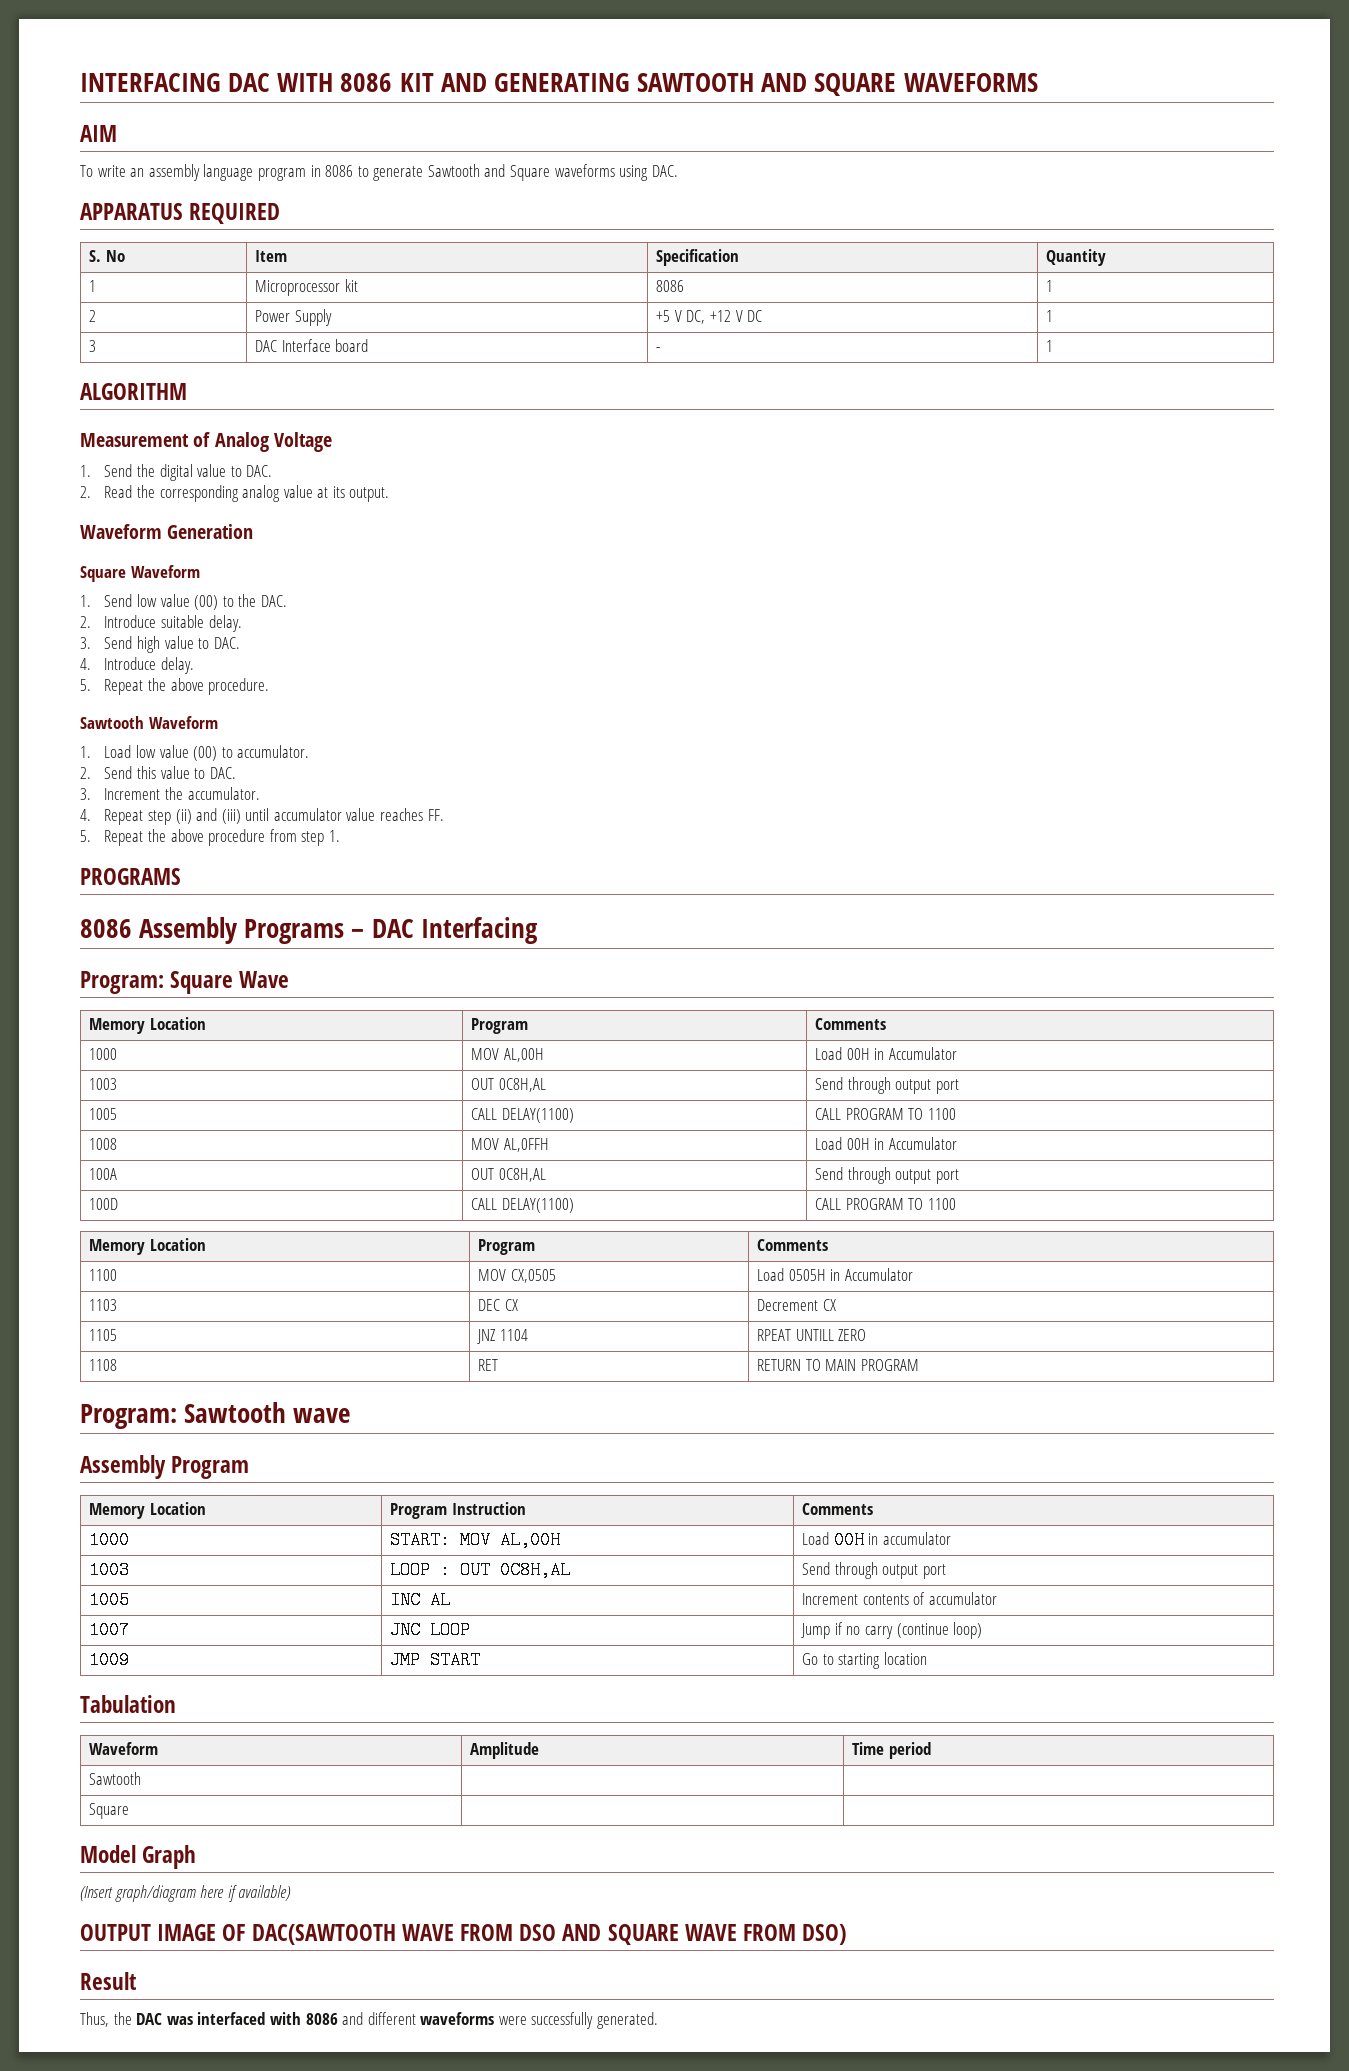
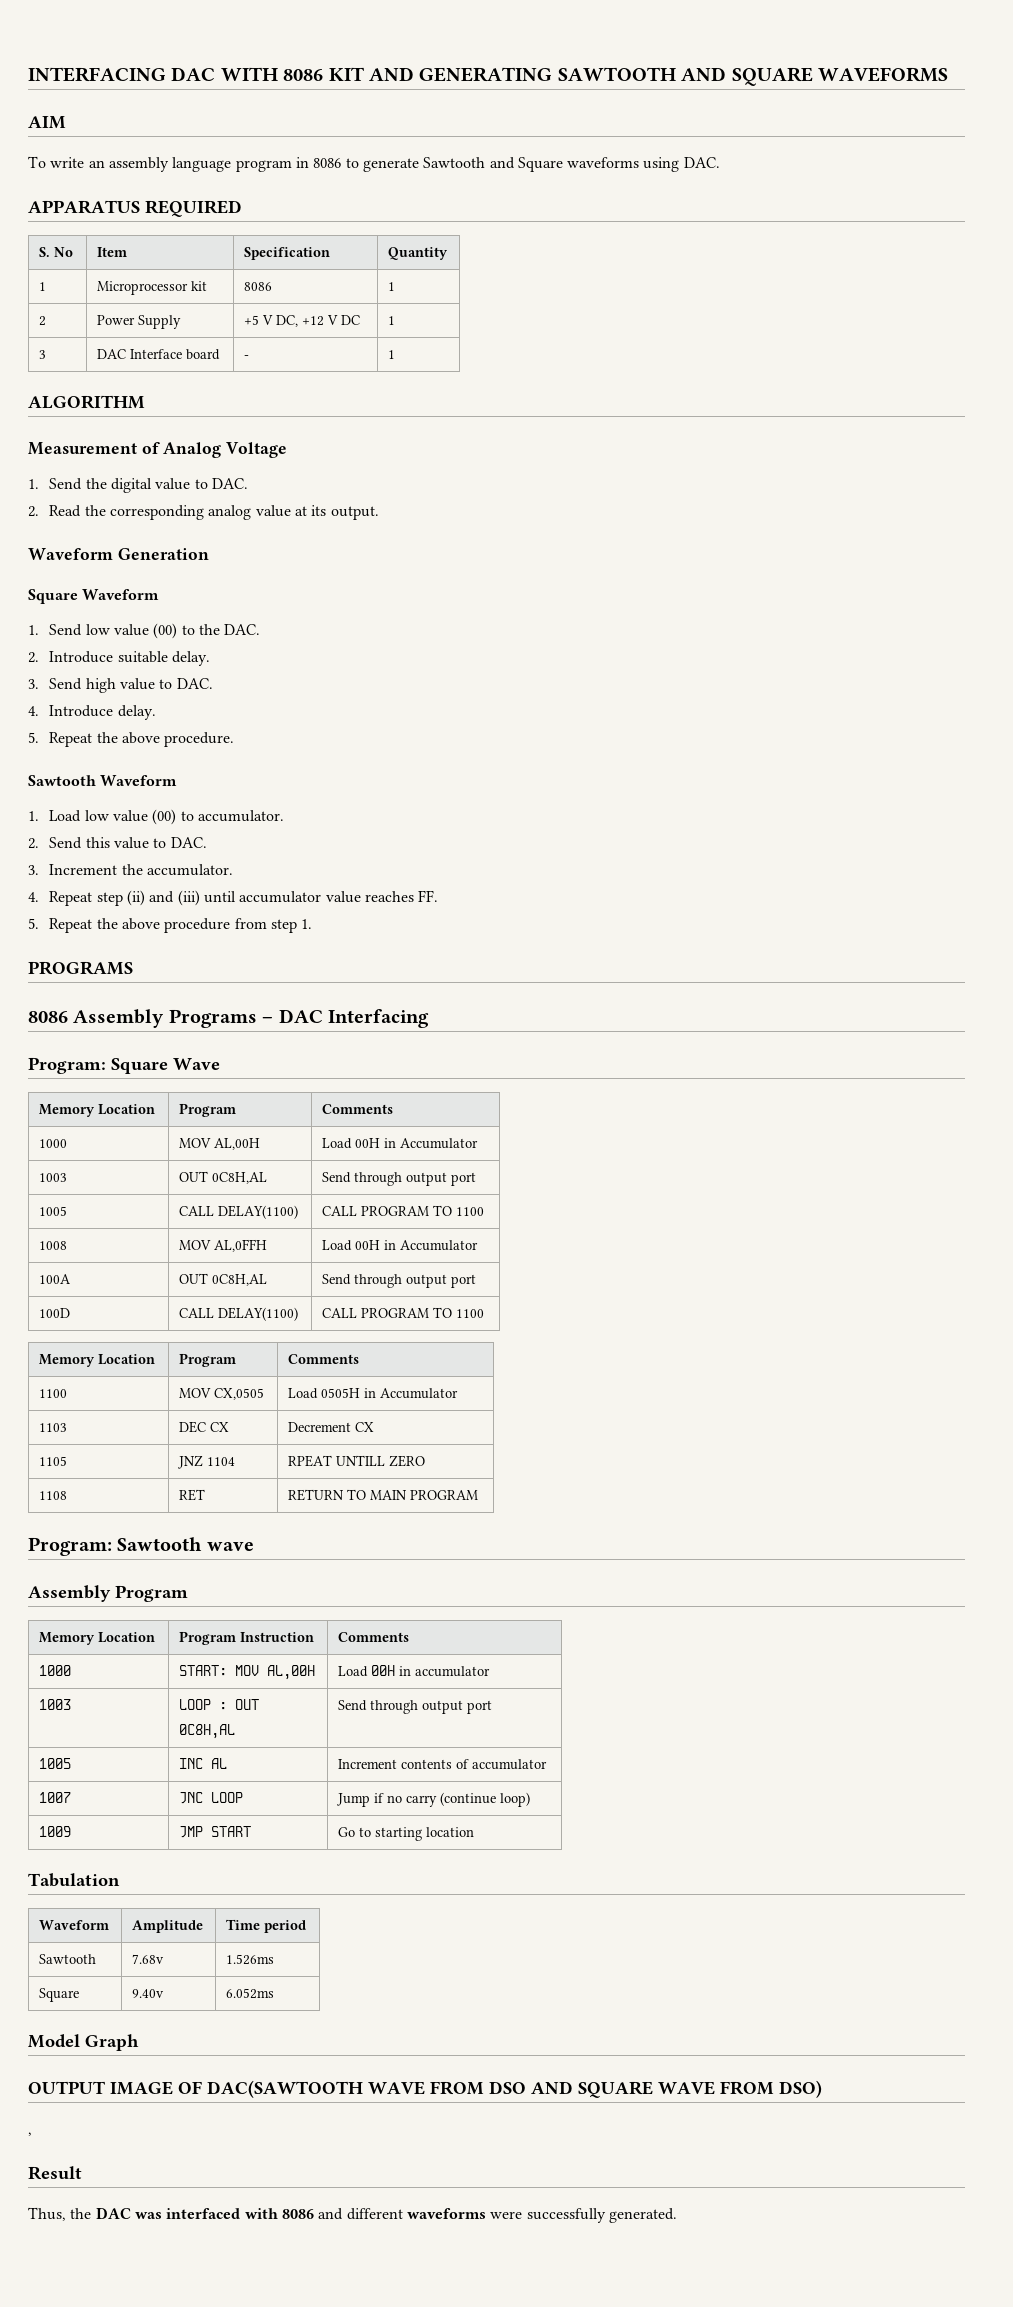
- Sawtooth | |
+ Sawtooth | 7.68v | 1.526ms
- Square | |
+ Square | 9.40v | 6.052ms
- (Insert graph/diagram here if available)
+ ,

